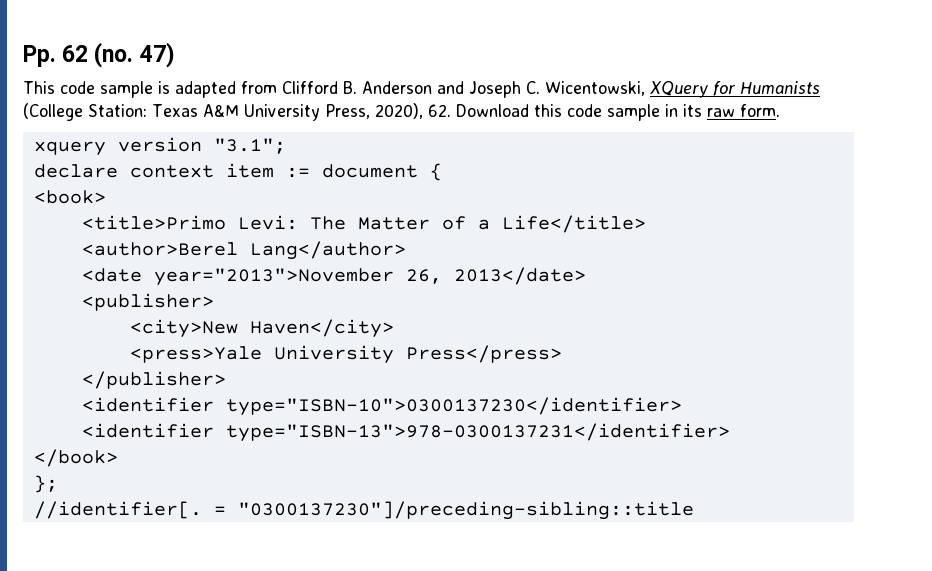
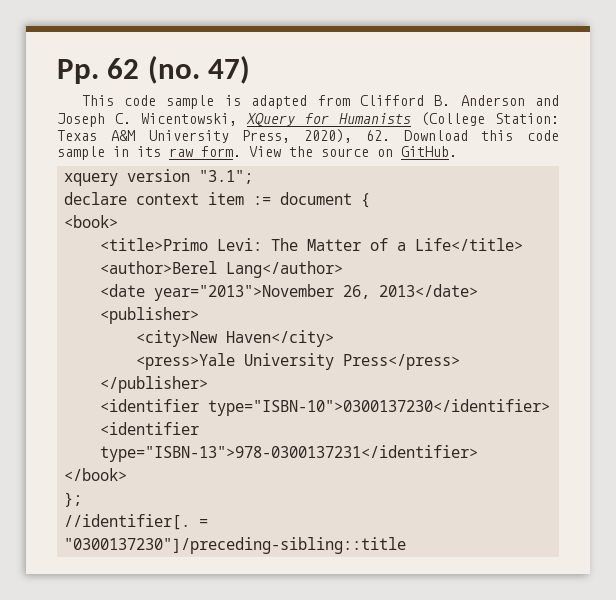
+ View the source on GitHub.

